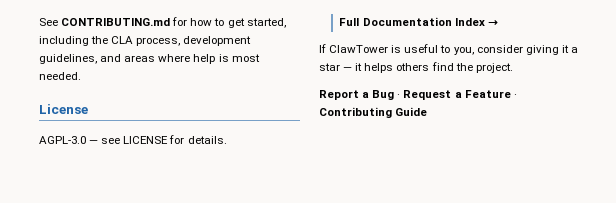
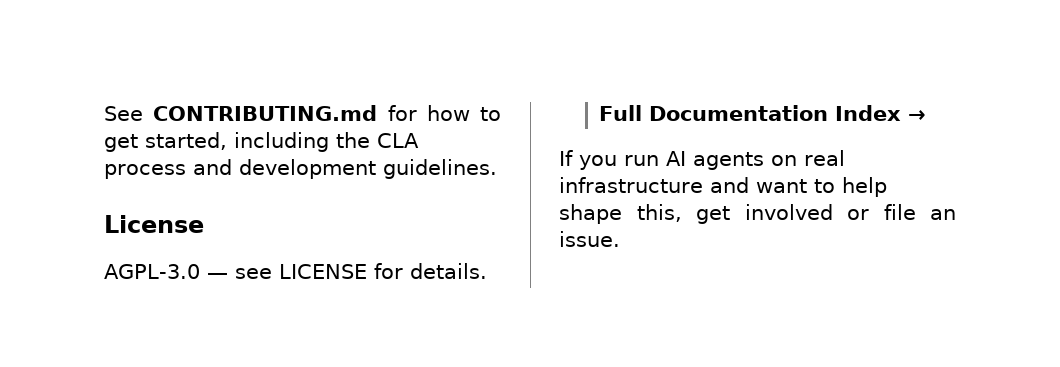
- See CONTRIBUTING.md for how to get started, including the CLA process, development guidelines, and areas where help is most needed.
+ See CONTRIBUTING.md for how to get started, including the CLA process and development guidelines.
- If ClawTower is useful to you, consider giving it a star — it helps others find the project.
- Report a Bug · Request a Feature · Contributing Guide
+ If you run AI agents on real infrastructure and want to help shape this, get involved or file an issue.

